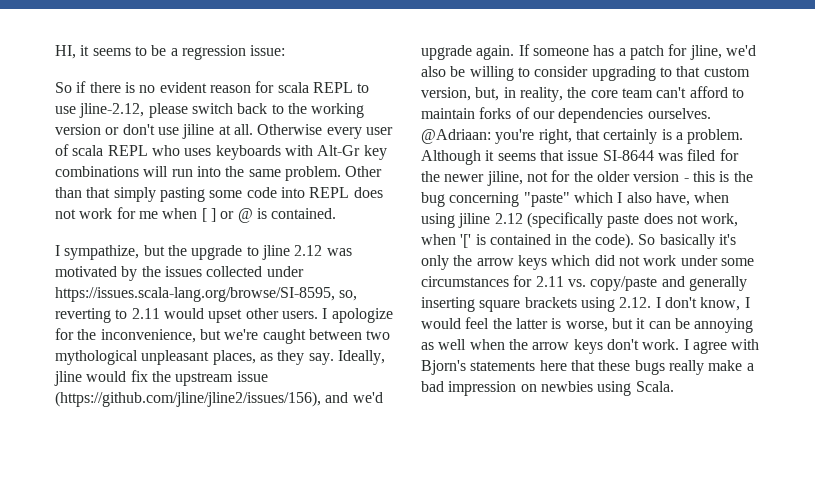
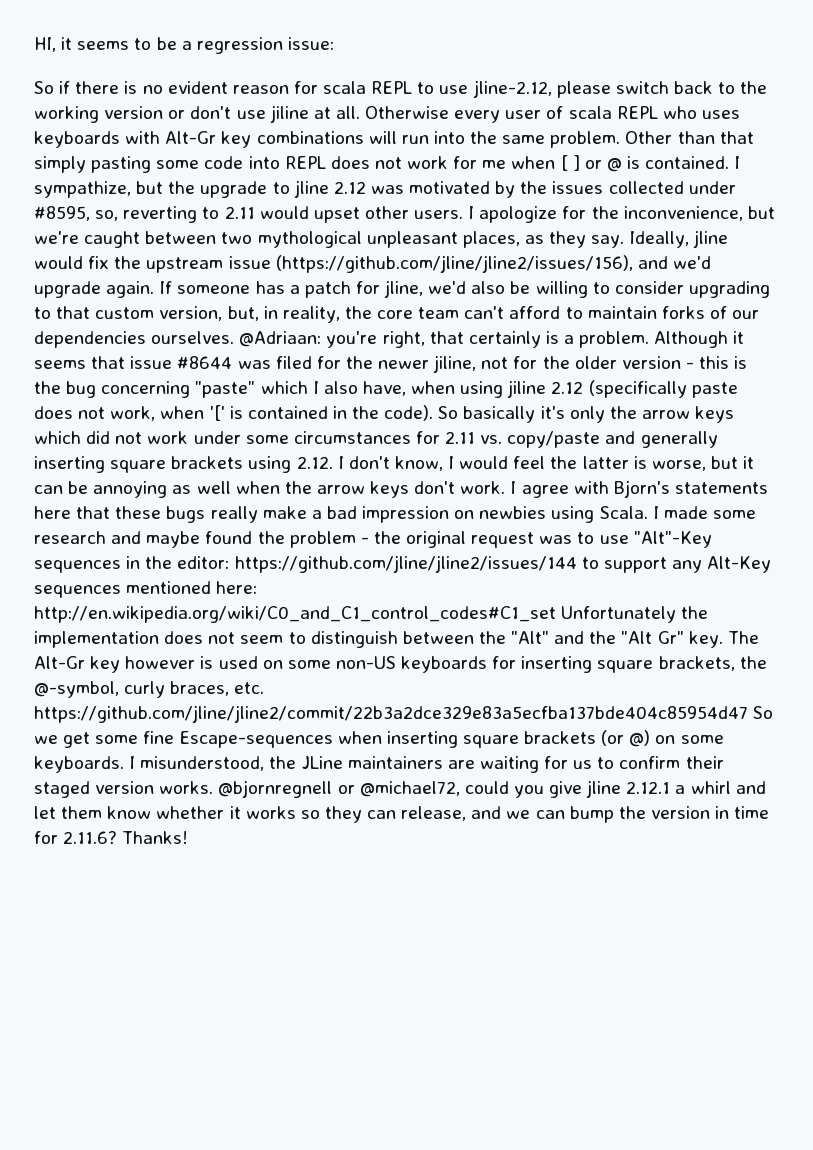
- Other than that simply pasting some code into REPL does not work for me when [ ] or @ is contained.
- I sympathize, but the upgrade to jline 2.12 was motivated by the issues collected under https://issues.scala-lang.org/browse/SI-8595, so, reverting to 2.11 would upset other users.
+ Other than that simply pasting some code into REPL does not work for me when [ ] or @ is contained. I sympathize, but the upgrade to jline 2.12 was motivated by the issues collected under #8595, so, reverting to 2.11 would upset other users.
- Although it seems that issue SI-8644 was filed for the newer jiline, not for the older version - this is the bug concerning "paste" which I also have, when using jiline 2.12 (specifically paste does not work, when '[' is contained in the code).
+ Although it seems that issue #8644 was filed for the newer jiline, not for the older version - this is the bug concerning "paste" which I also have, when using jiline 2.12 (specifically paste does not work, when '[' is contained in the code).
+ I made some research and maybe found the problem - the original request was to use "Alt"-Key sequences in the editor: https://github.com/jline/jline2/issues/144 to support any Alt-Key sequences mentioned here: http://en.wikipedia.org/wiki/C0_and_C1_control_codes#C1_set Unfortunately the implementation does not seem to distinguish between the "Alt" and the "Alt Gr" key. The Alt-Gr key however is used on some non-US keyboards for inserting square brackets, the @-symbol, curly braces, etc. https://github.com/jline/jline2/commit/22b3a2dce329e83a5ecfba137bde404c85954d47 So we get some fine Escape-sequences when inserting square brackets (or @) on some keyboards. I misunderstood, the JLine maintainers are waiting for us to confirm their staged version works. @bjornregnell or @michael72, could you give jline 2.12.1 a whirl and let them know whether it works so they can release, and we can bump the version in time for 2.11.6? Thanks!

